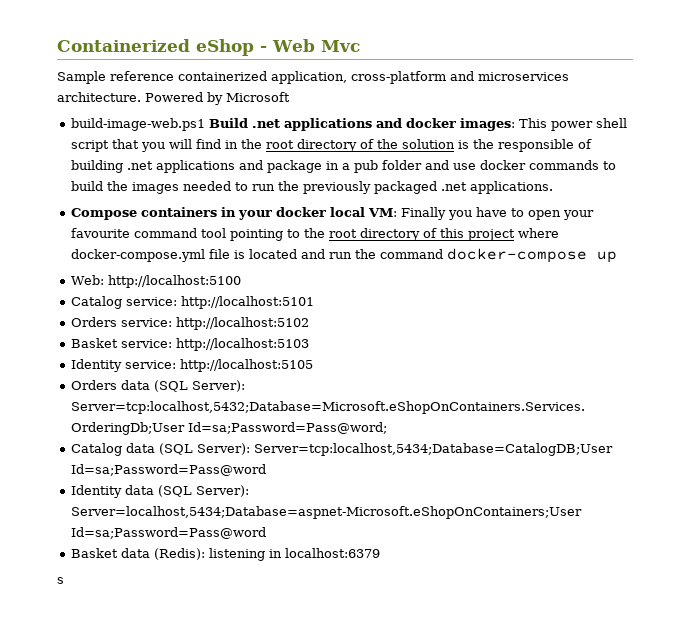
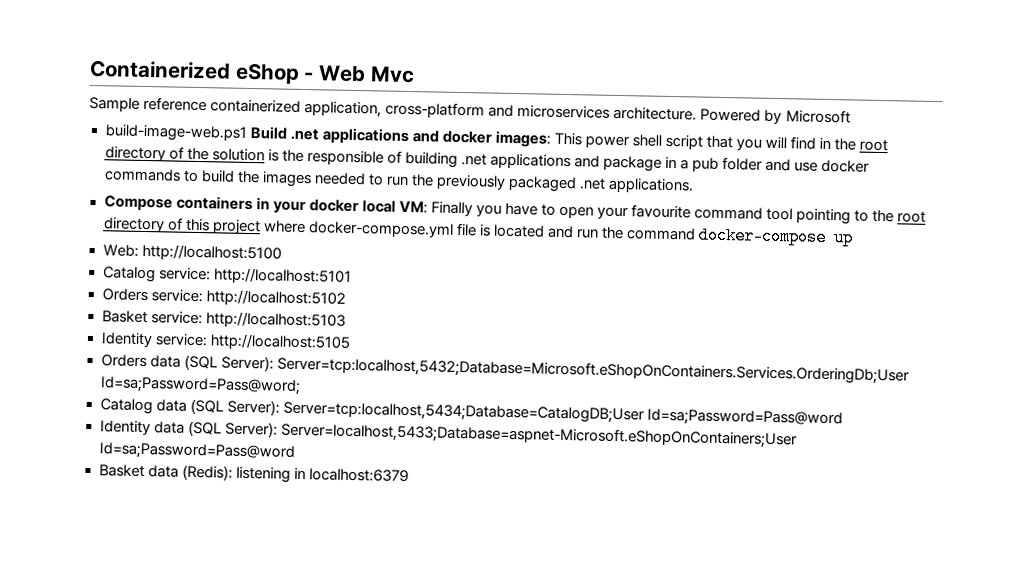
- Identity data (SQL Server): Server=localhost,5434;Database=aspnet-Microsoft.eShopOnContainers;User Id=sa;Password=Pass@word
+ Identity data (SQL Server): Server=localhost,5433;Database=aspnet-Microsoft.eShopOnContainers;User Id=sa;Password=Pass@word
- s

